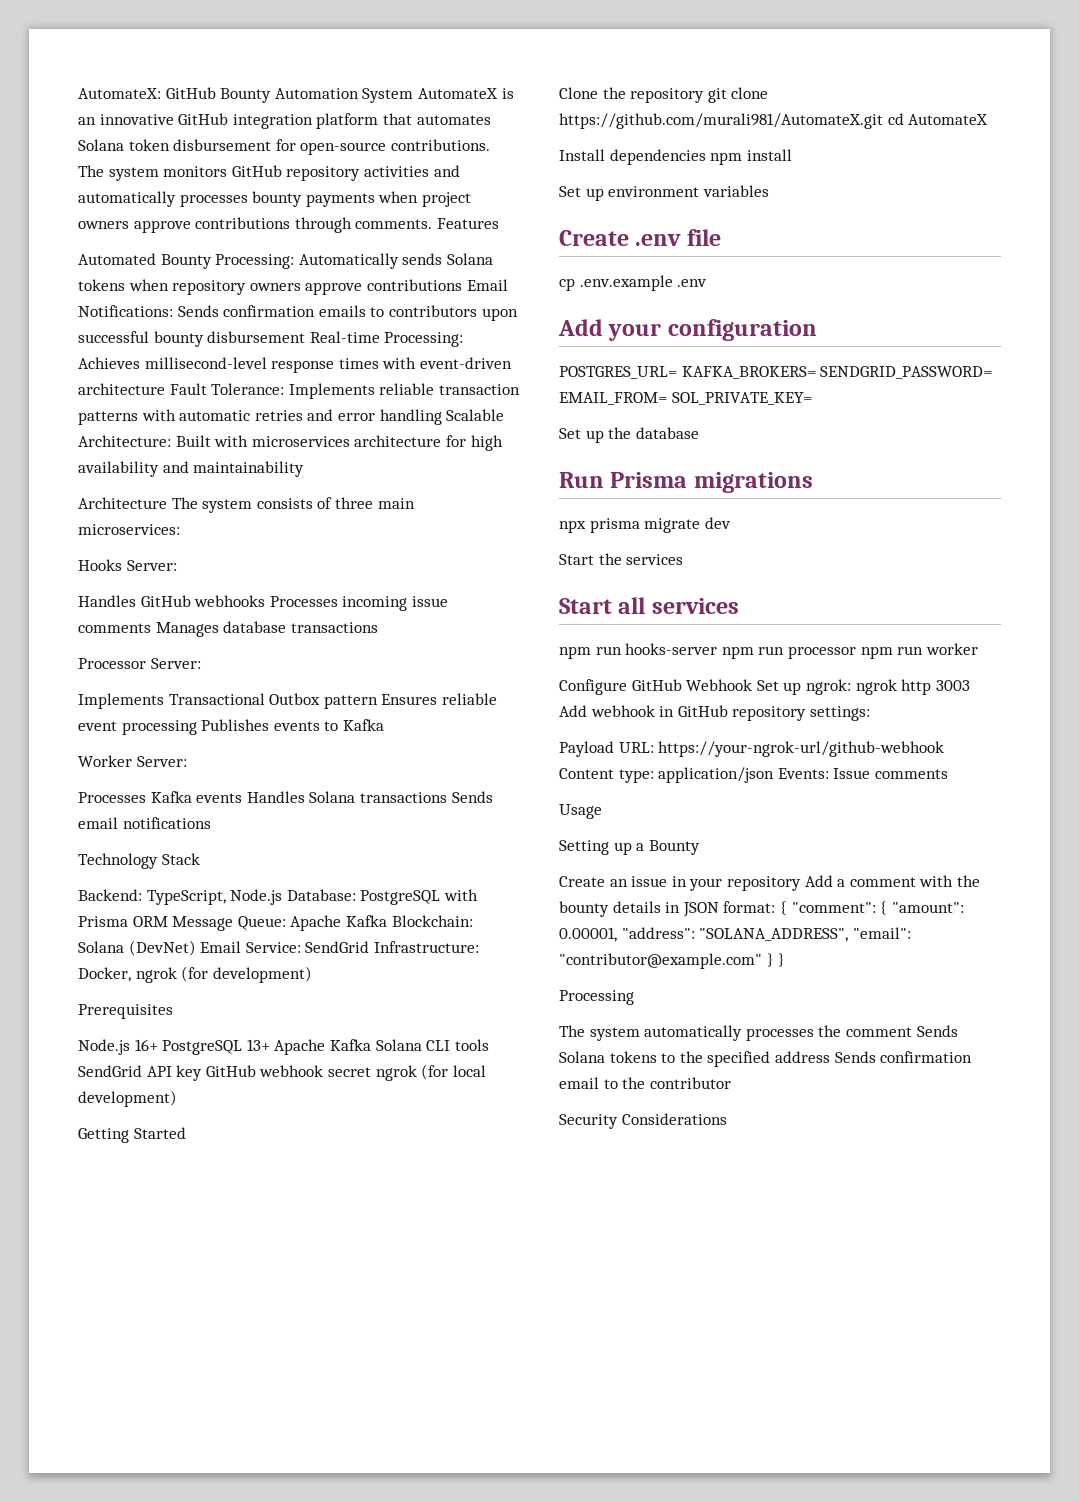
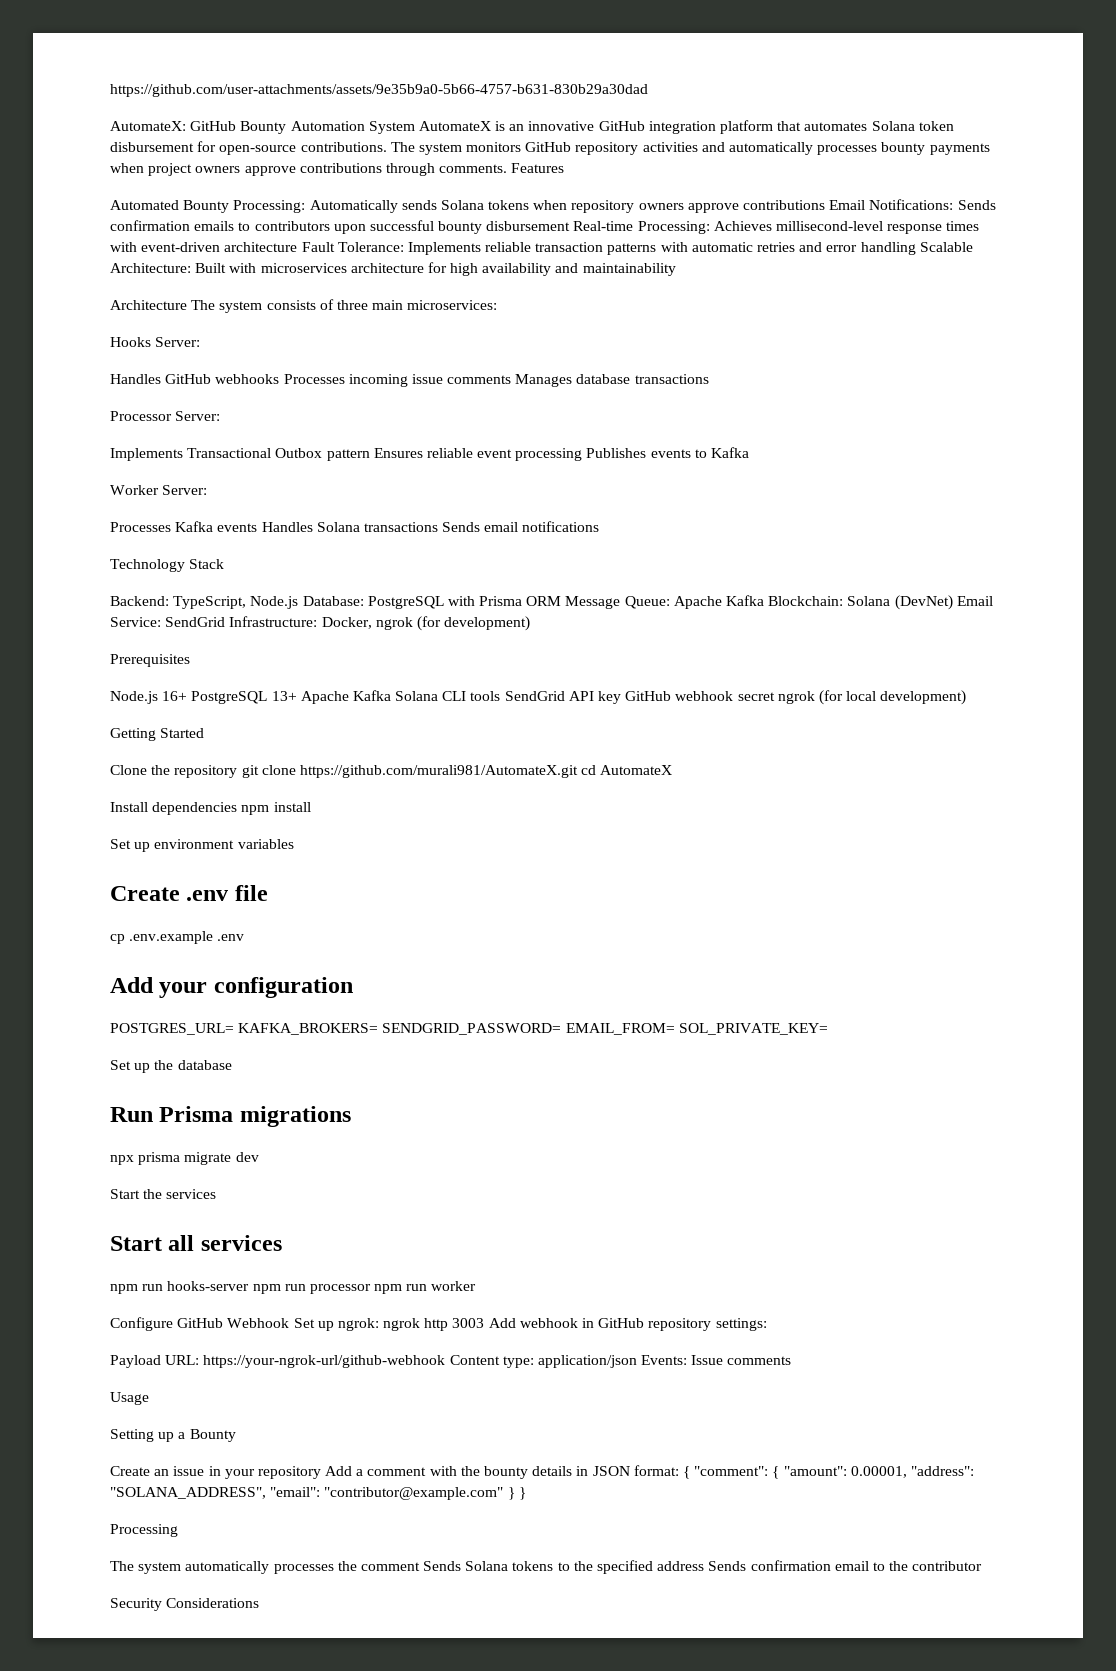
+ https://github.com/user-attachments/assets/9e35b9a0-5b66-4757-b631-830b29a30dad

